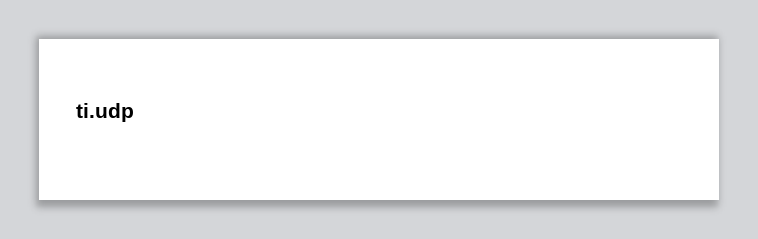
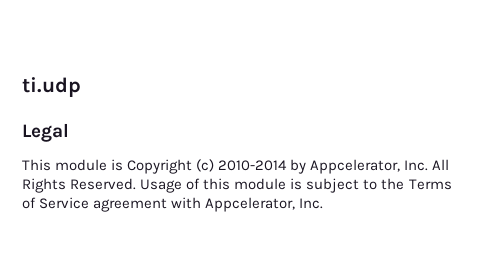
+ Legal
+ This module is Copyright (c) 2010-2014 by Appcelerator, Inc. All Rights Reserved. Usage of this module is subject to the Terms of Service agreement with Appcelerator, Inc.

